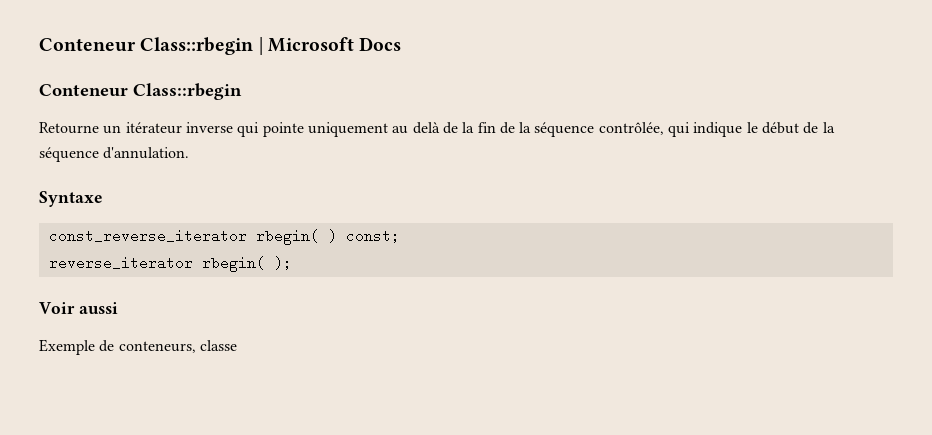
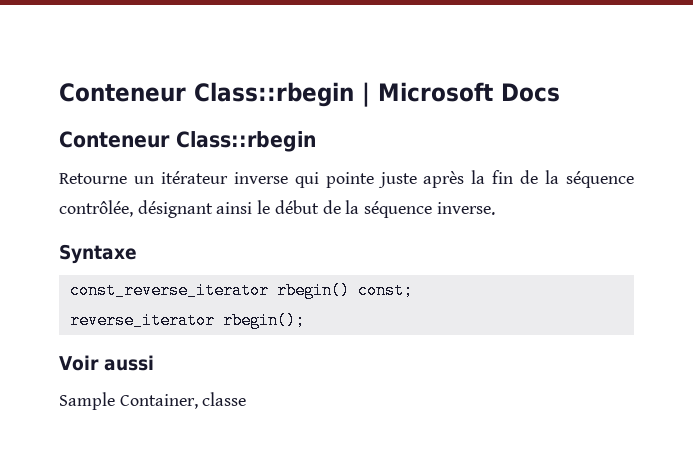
- Retourne un itérateur inverse qui pointe uniquement au delà de la fin de la séquence contrôlée, qui indique le début de la séquence d'annulation.
+ Retourne un itérateur inverse qui pointe juste après la fin de la séquence contrôlée, désignant ainsi le début de la séquence inverse.
- const_reverse_iterator rbegin( ) const;
+ const_reverse_iterator rbegin() const;
- reverse_iterator rbegin( );
+ reverse_iterator rbegin();
- Exemple de conteneurs, classe
+ Sample Container, classe

